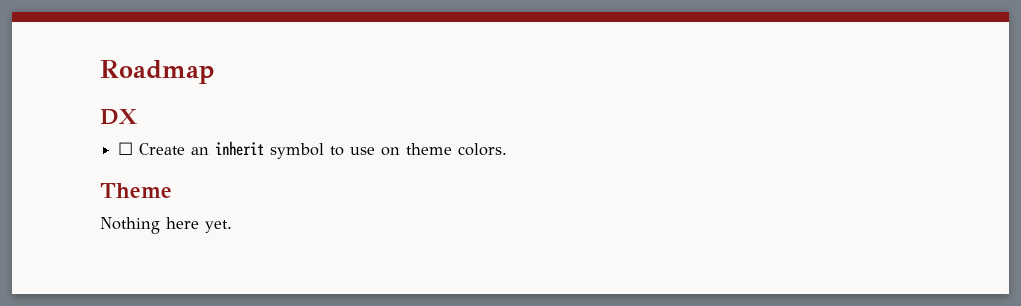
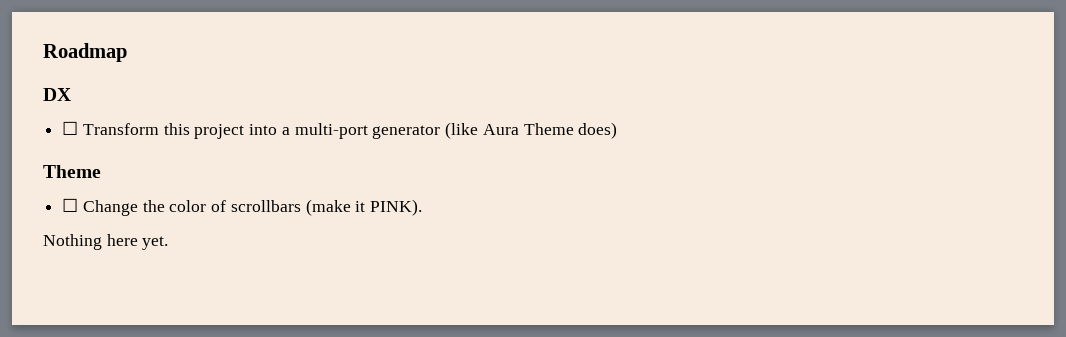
- ☐ Create an inherit symbol to use on theme colors.
+ ☐ Transform this project into a multi-port generator (like Aura Theme does)
  Theme
+ ☐ Change the color of scrollbars (make it PINK).

